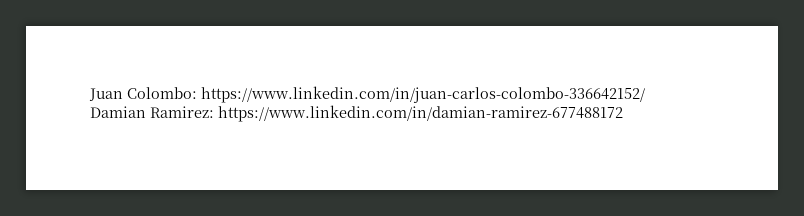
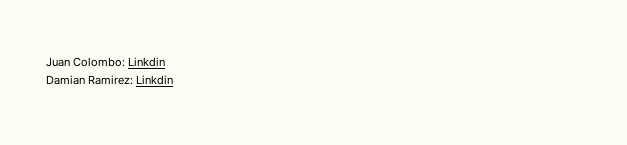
- Juan Colombo: https://www.linkedin.com/in/juan-carlos-colombo-336642152/
+ Juan Colombo: Linkdin
- Damian Ramirez: https://www.linkedin.com/in/damian-ramirez-677488172
+ Damian Ramirez: Linkdin

